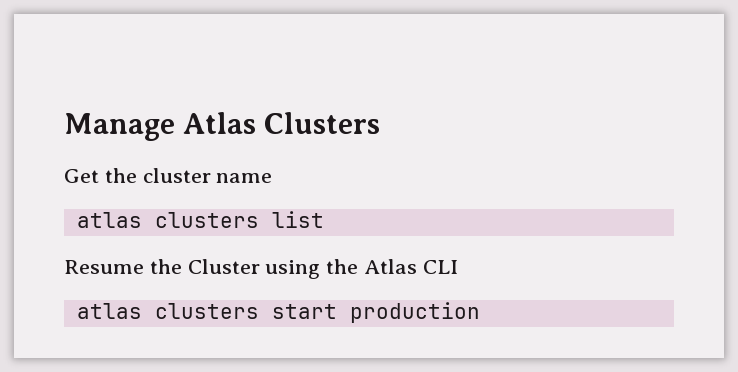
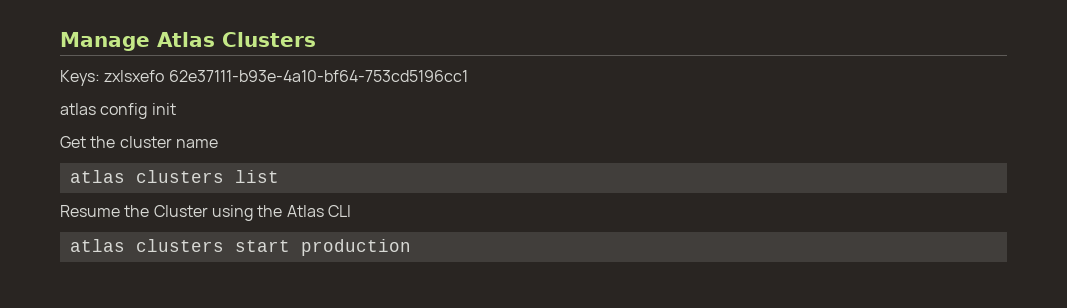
+ Keys: zxlsxefo 62e37111-b93e-4a10-bf64-753cd5196cc1
+ atlas config init

